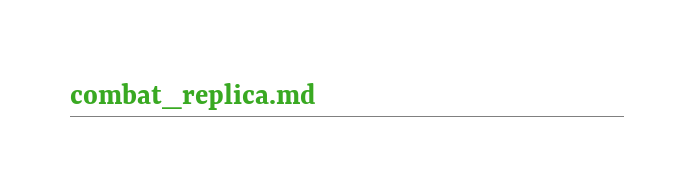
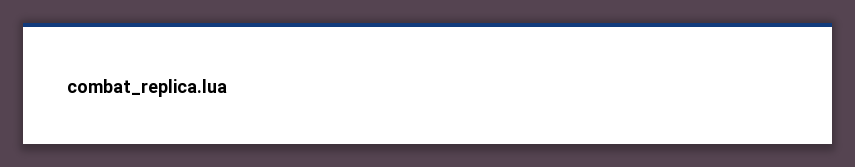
- combat_replica.md
+ combat_replica.lua

